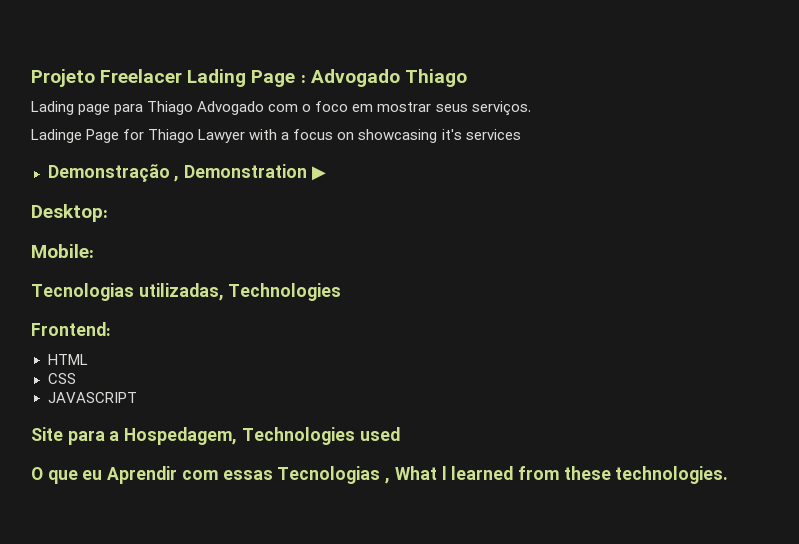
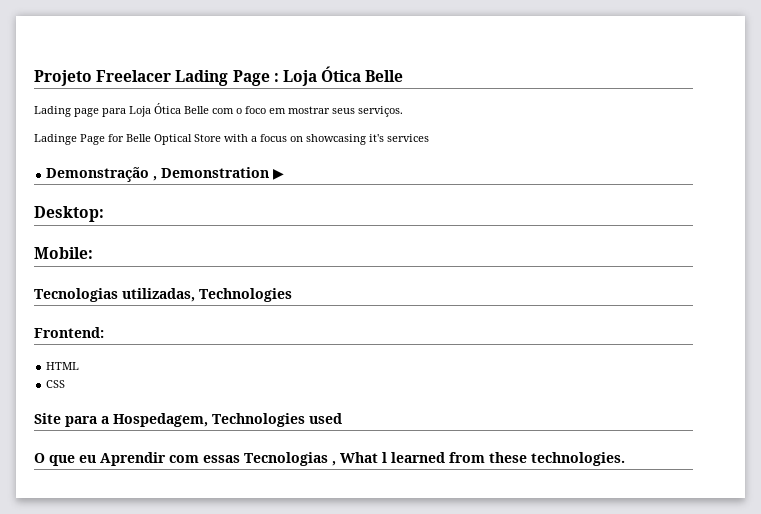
- Projeto Freelacer Lading Page : Advogado Thiago
+ Projeto Freelacer Lading Page : Loja Ótica Belle
- Lading page para Thiago Advogado com o foco em mostrar seus serviços.
+ Lading page para Loja Ótica Belle com o foco em mostrar seus serviços.
- Ladinge Page for Thiago Lawyer with a focus on showcasing it's services
+ Ladinge Page for Belle Optical Store with a focus on showcasing it's services
- JAVASCRIPT

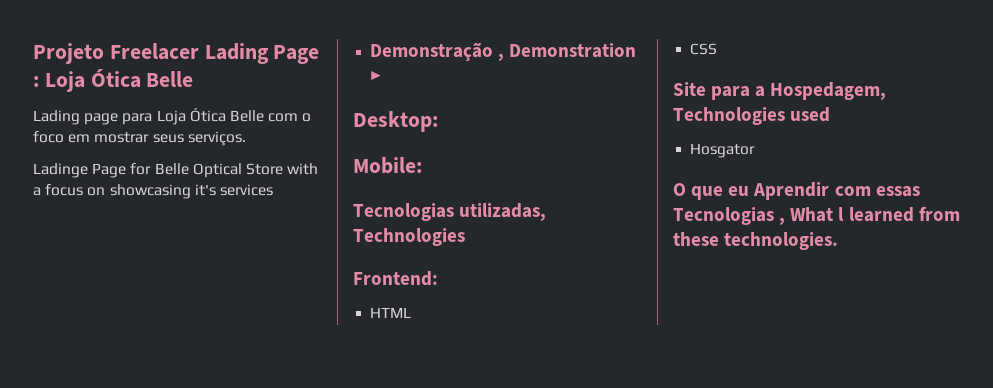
+ Hosgator

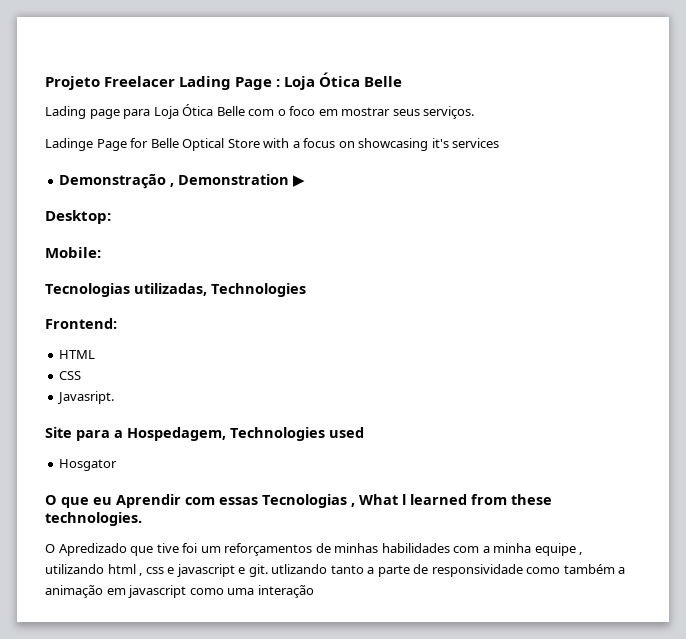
+ Javasript.
+ O Apredizado que tive foi um reforçamentos de minhas habilidades com a minha equipe , utilizando html , css e javascript e git. utlizando tanto a parte de responsividade como também a animação em javascript como uma interação

